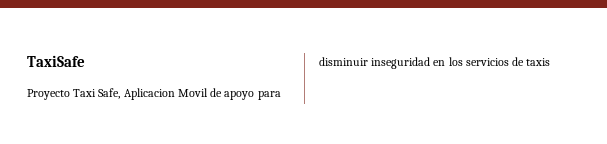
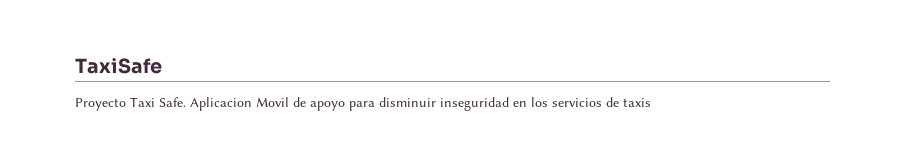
- Proyecto Taxi Safe, Aplicacion Movil de apoyo para disminuir inseguridad en los servicios de taxis
+ Proyecto Taxi Safe. Aplicacion Movil de apoyo para disminuir inseguridad en los servicios de taxis

